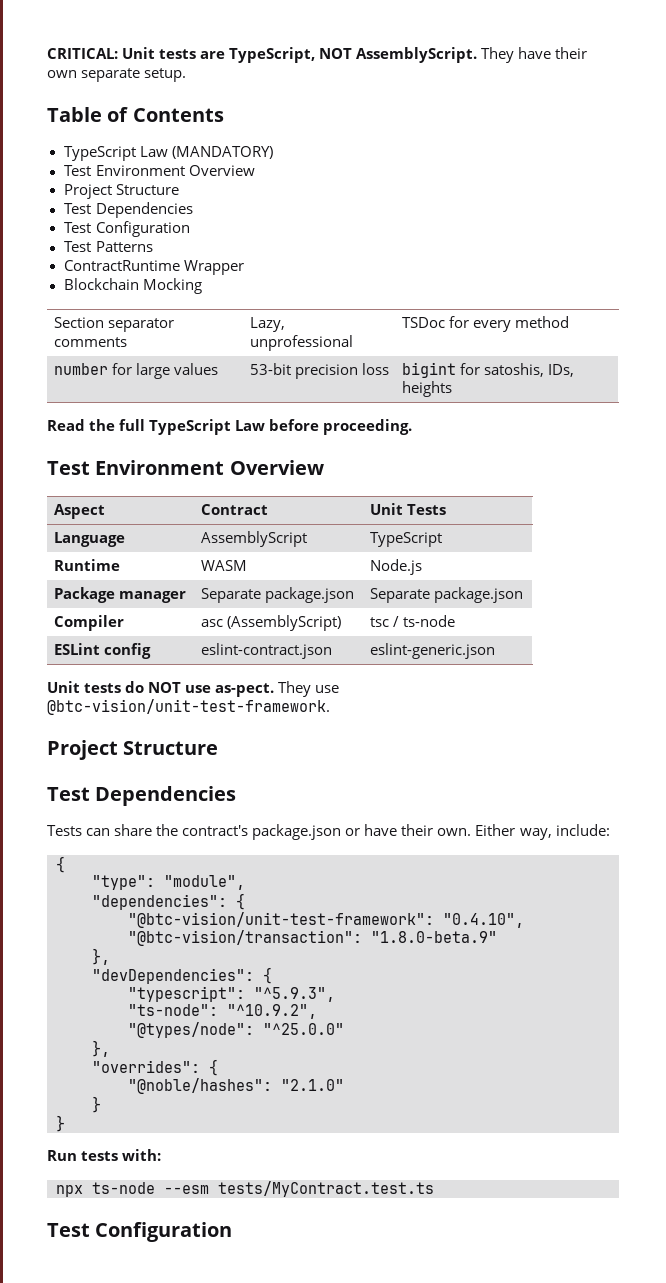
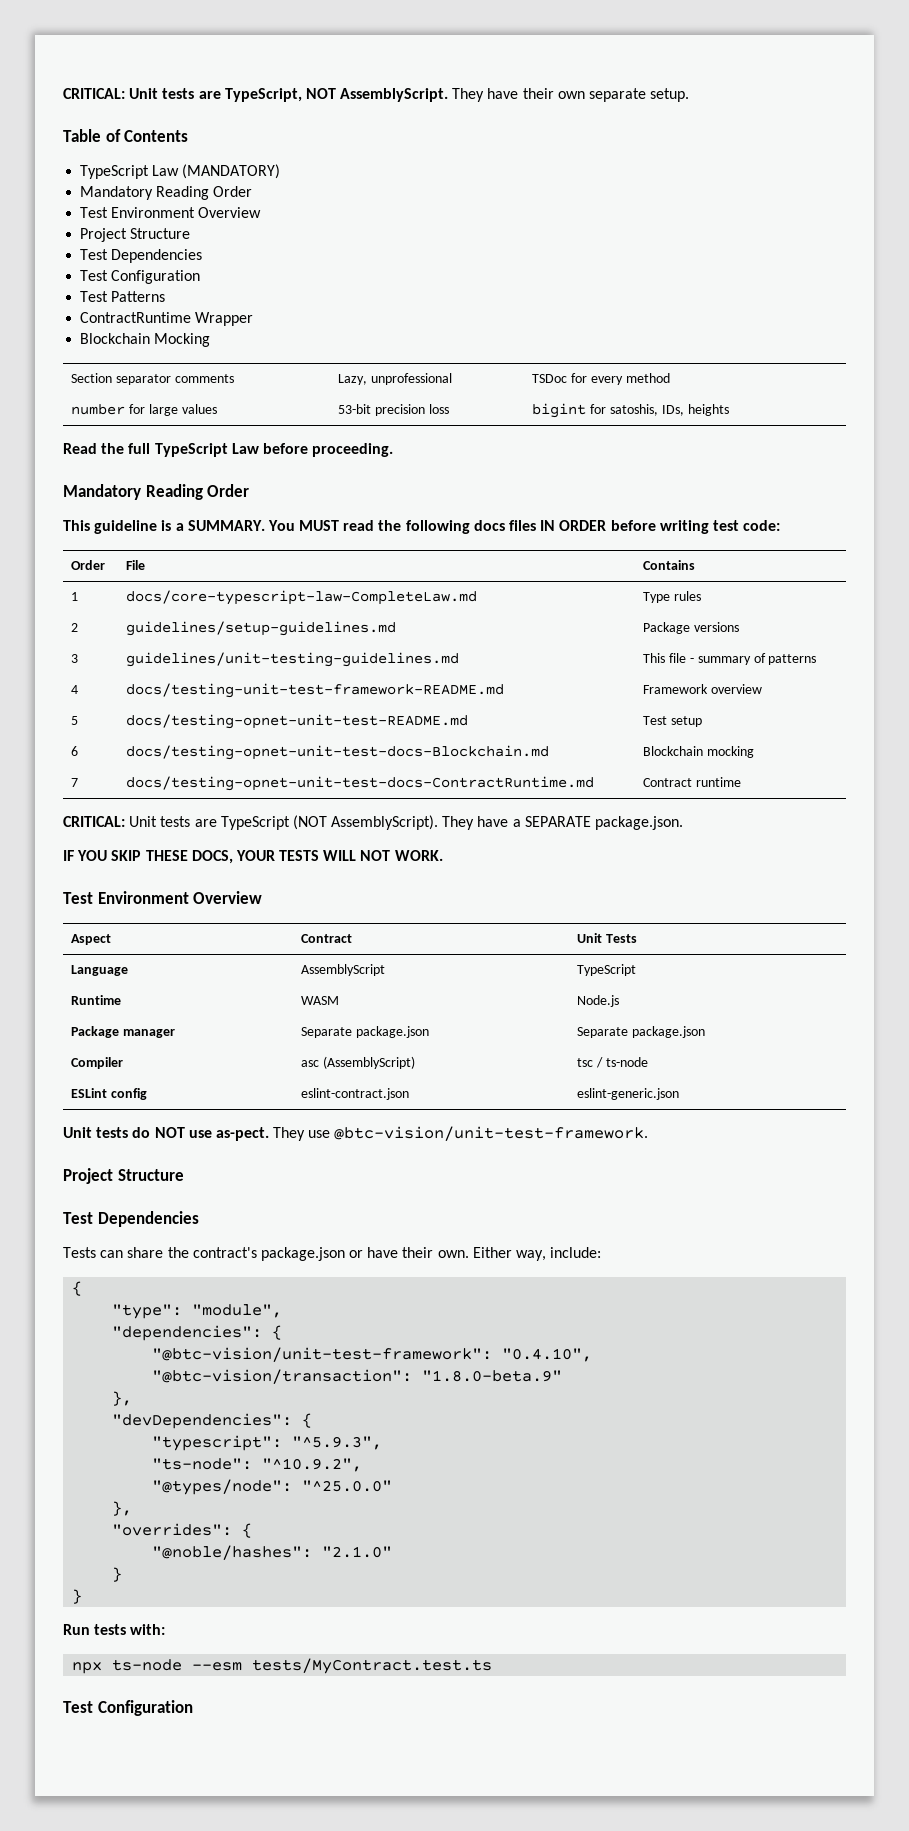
  TypeScript Law (MANDATORY)
+ Mandatory Reading Order
  Read the full TypeScript Law before proceeding.
+ Mandatory Reading Order
+ This guideline is a SUMMARY. You MUST read the following docs files IN ORDER before writing test code:
+ Order | File | Contains
+ 1 | docs/core-typescript-law-CompleteLaw.md | Type rules
+ 2 | guidelines/setup-guidelines.md | Package versions
+ 3 | guidelines/unit-testing-guidelines.md | This file - summary of patterns
+ 4 | docs/testing-unit-test-framework-README.md | Framework overview
+ 5 | docs/testing-opnet-unit-test-README.md | Test setup
+ 6 | docs/testing-opnet-unit-test-docs-Blockchain.md | Blockchain mocking
+ 7 | docs/testing-opnet-unit-test-docs-ContractRuntime.md | Contract runtime
+ CRITICAL: Unit tests are TypeScript (NOT AssemblyScript). They have a SEPARATE package.json.
+ IF YOU SKIP THESE DOCS, YOUR TESTS WILL NOT WORK.

